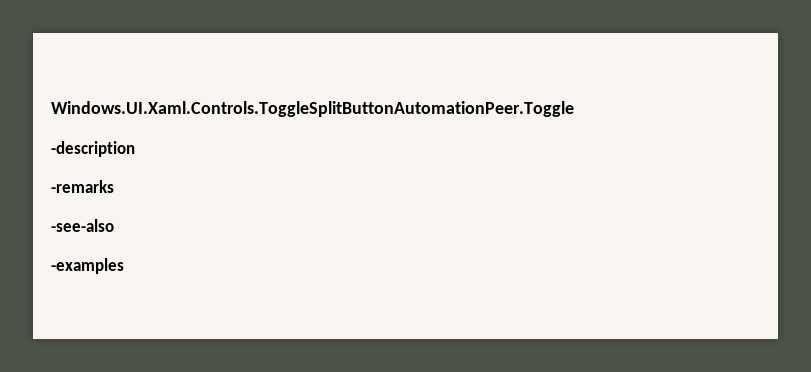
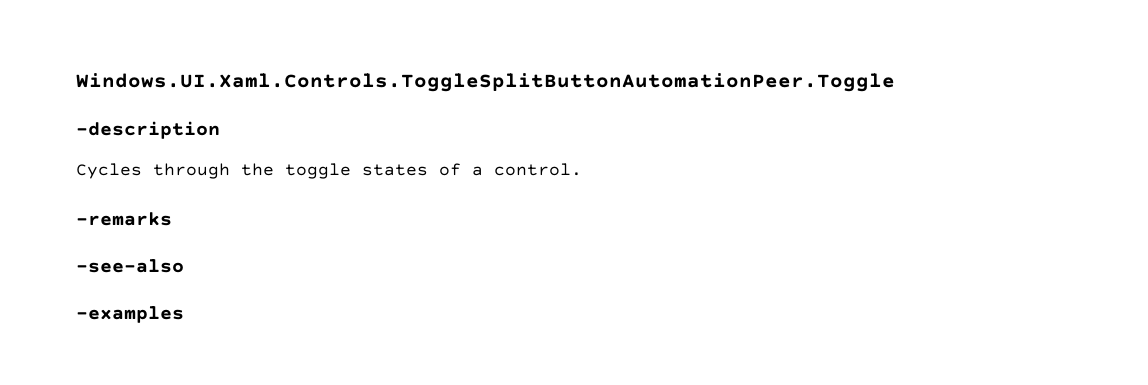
+ Cycles through the toggle states of a control.

